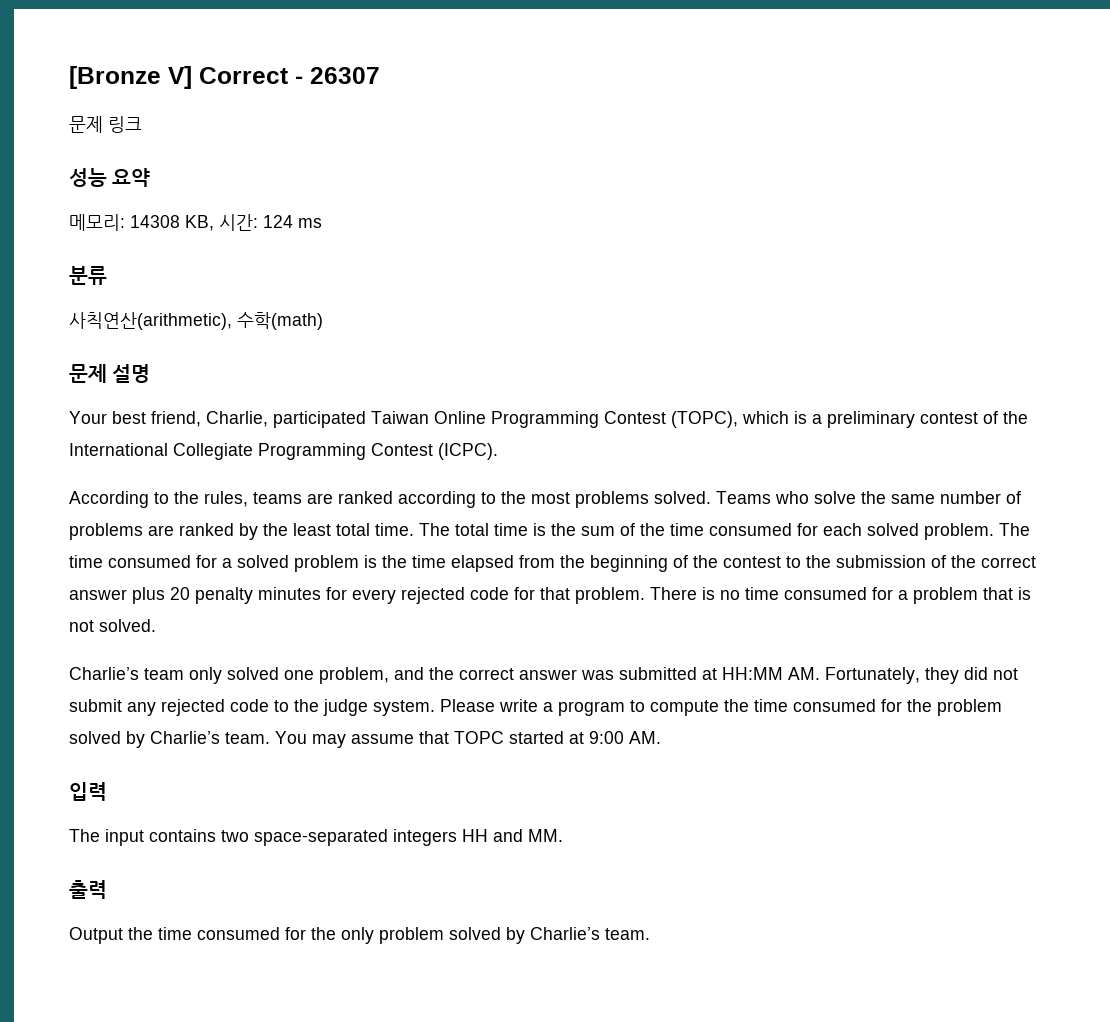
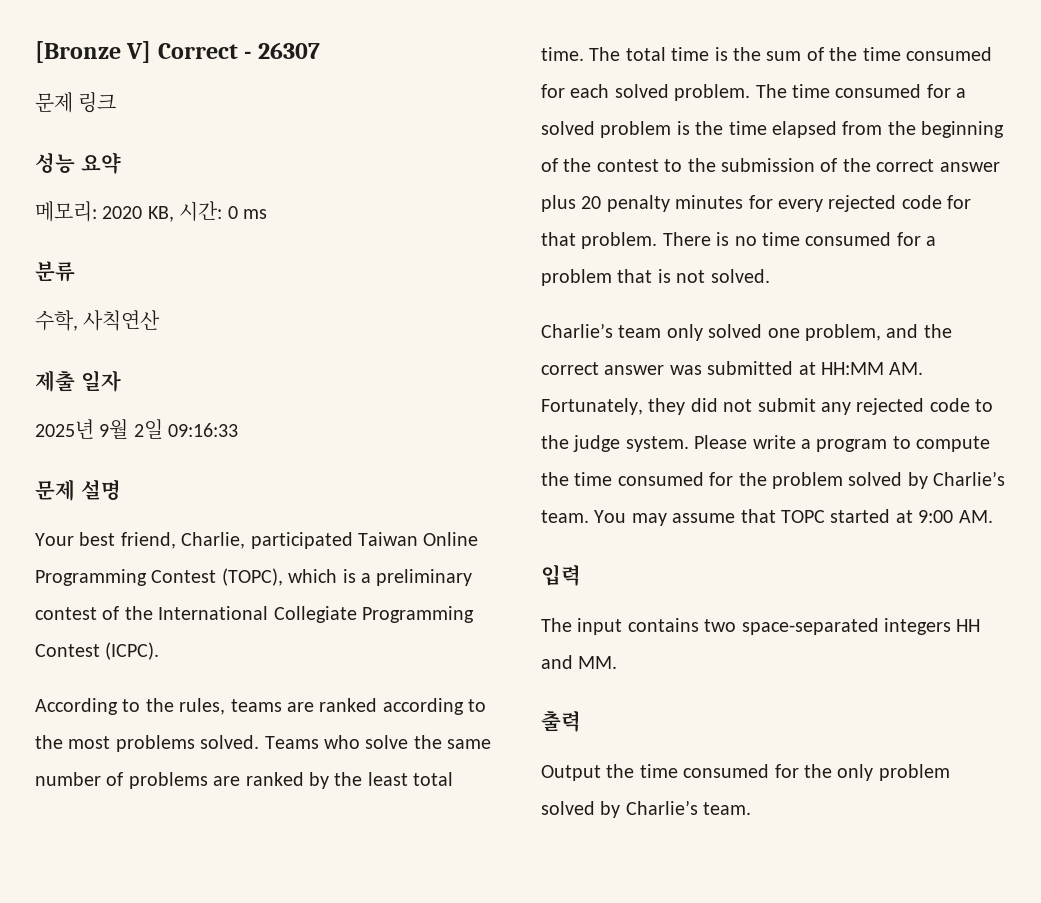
- 메모리: 14308 KB, 시간: 124 ms
+ 메모리: 2020 KB, 시간: 0 ms
- 사칙연산(arithmetic), 수학(math)
+ 수학, 사칙연산
+ 제출 일자
+ 2025년 9월 2일 09:16:33

